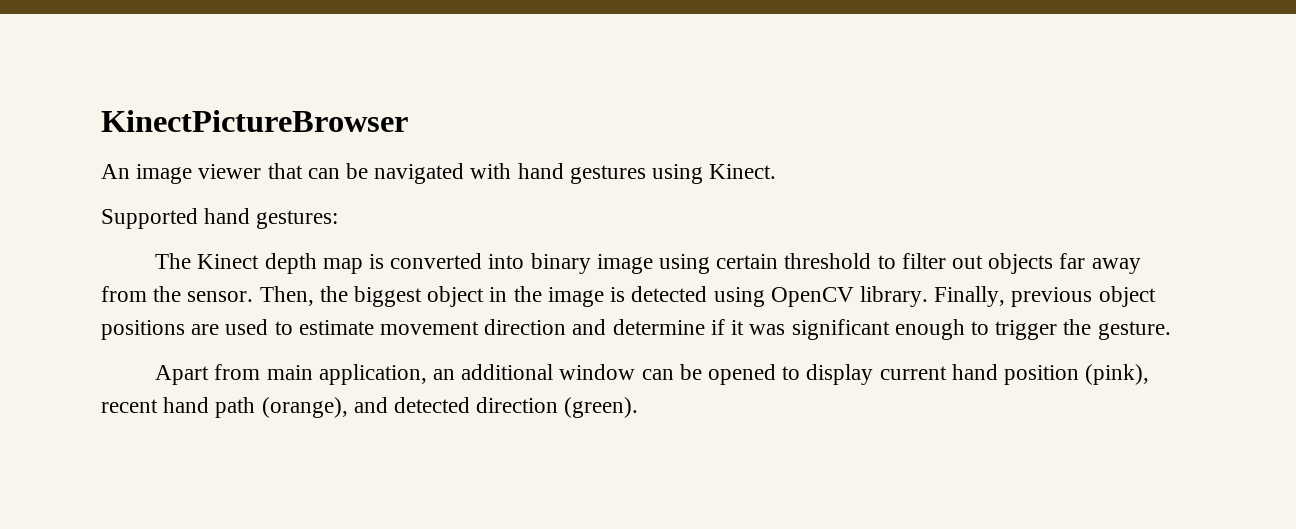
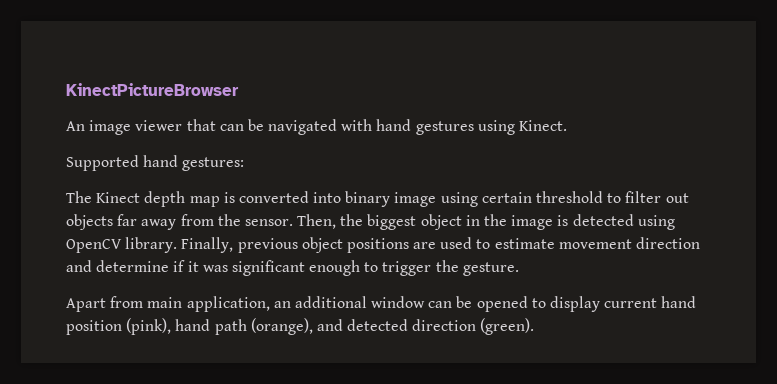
- Apart from main application, an additional window can be opened to display current hand position (pink), recent hand path (orange), and detected direction (green).
+ Apart from main application, an additional window can be opened to display current hand position (pink), hand path (orange), and detected direction (green).

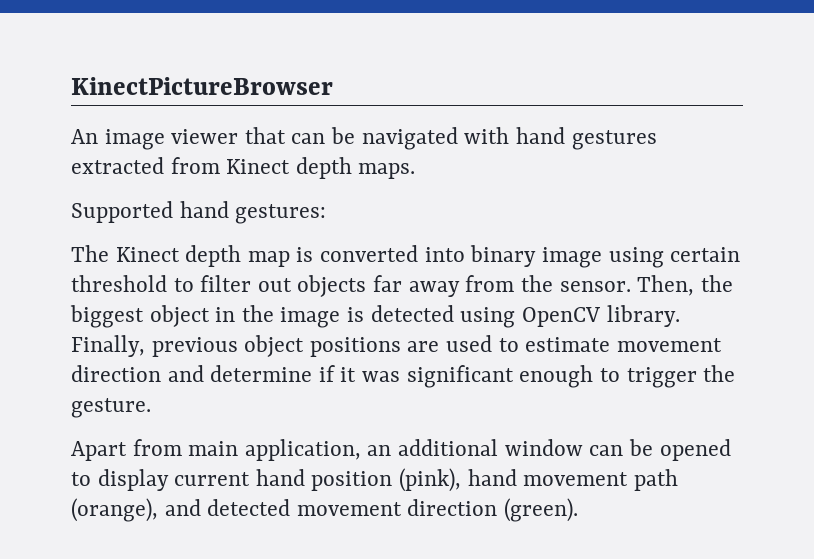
- An image viewer that can be navigated with hand gestures using Kinect.
+ An image viewer that can be navigated with hand gestures extracted from Kinect depth maps.
- Apart from main application, an additional window can be opened to display current hand position (pink), hand path (orange), and detected direction (green).
+ Apart from main application, an additional window can be opened to display current hand position (pink), hand movement path (orange), and detected movement direction (green).

